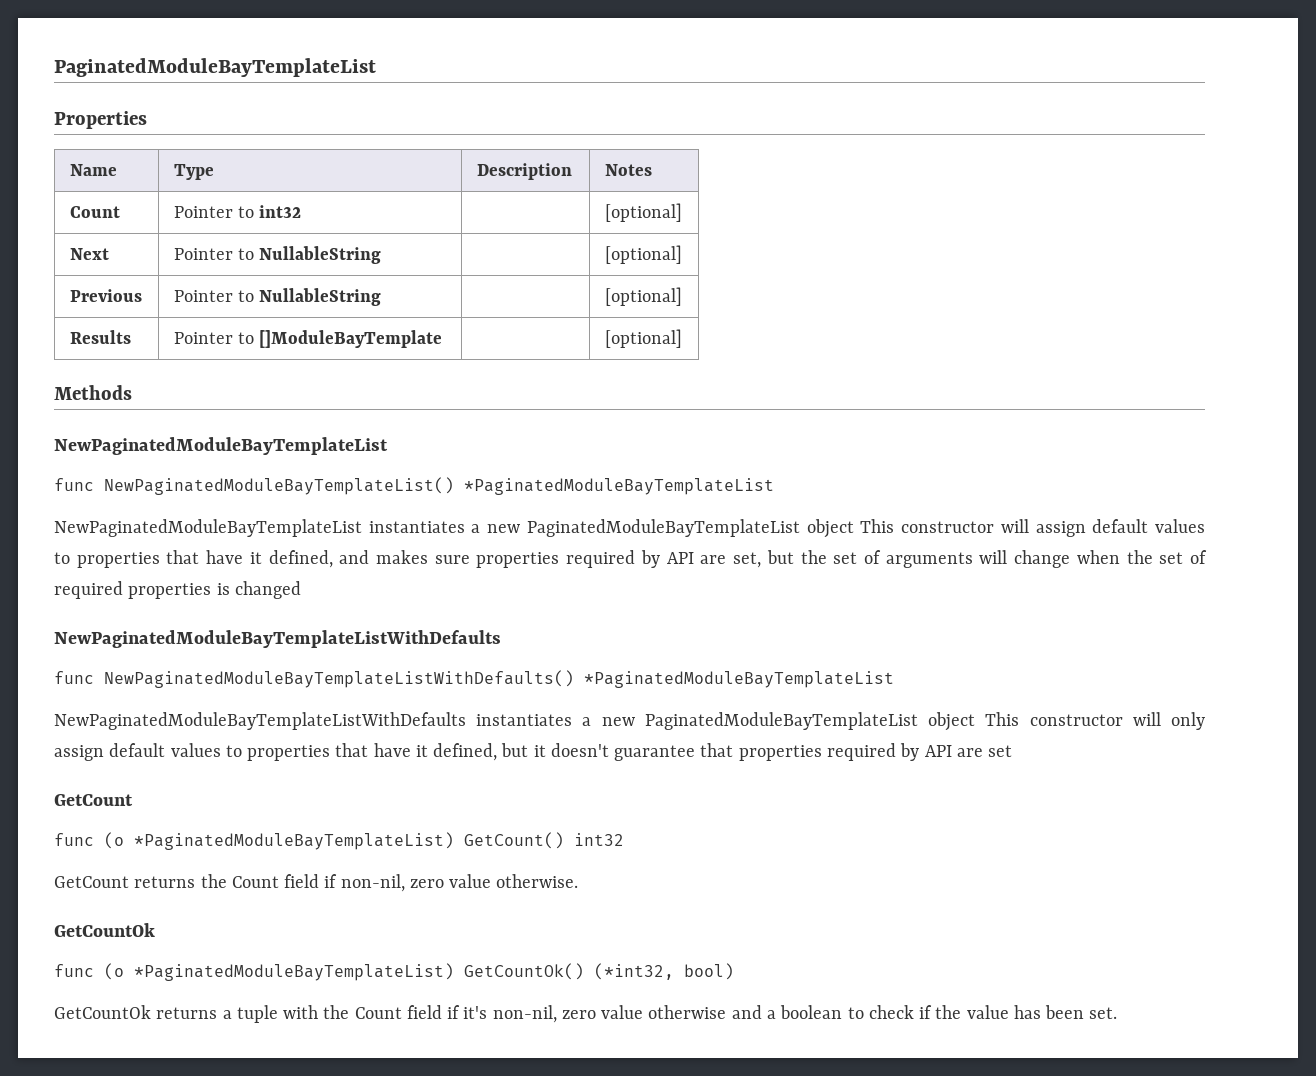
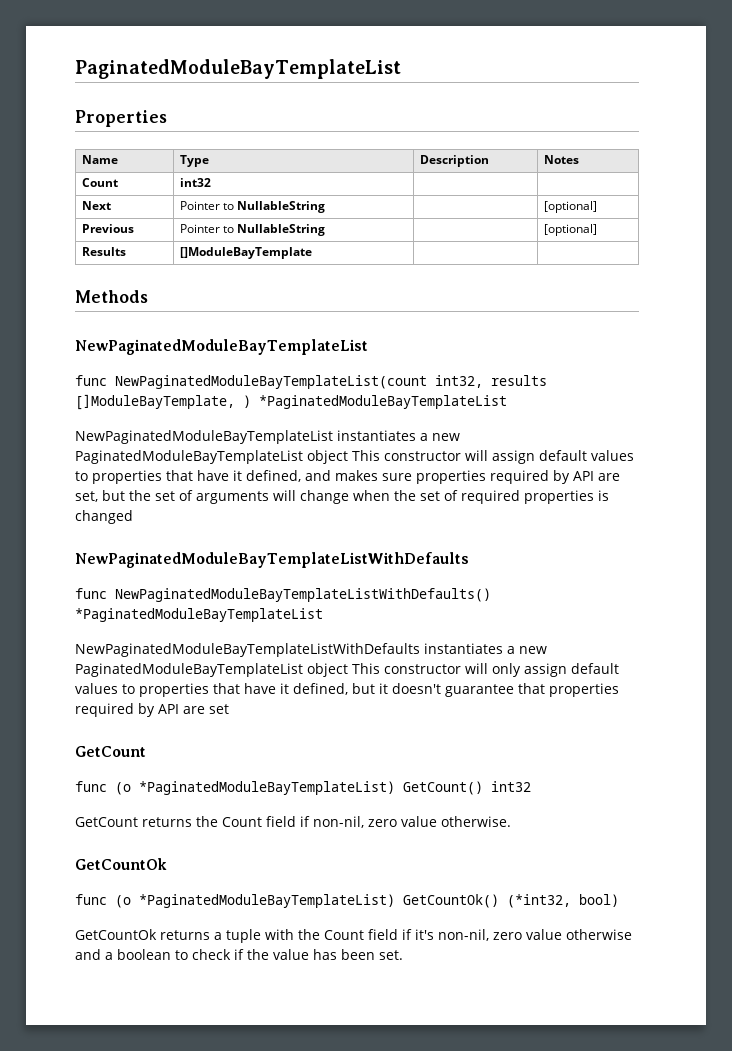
- Count | Pointer to int32 | | [optional]
+ Count | int32 | |
- Results | Pointer to []ModuleBayTemplate | | [optional]
+ Results | []ModuleBayTemplate | |
- func NewPaginatedModuleBayTemplateList() *PaginatedModuleBayTemplateList
+ func NewPaginatedModuleBayTemplateList(count int32, results []ModuleBayTemplate, ) *PaginatedModuleBayTemplateList

